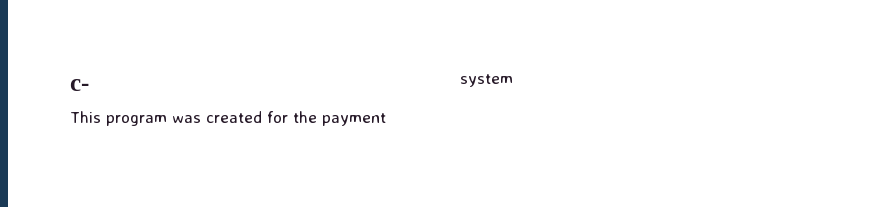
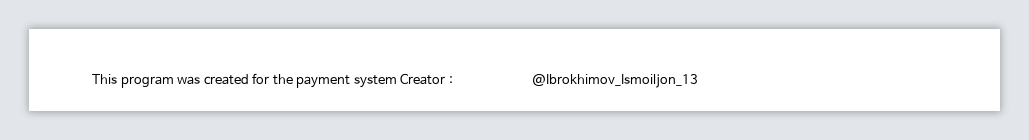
- c-
- This program was created for the payment system
+ This program was created for the payment system Creator : @Ibrokhimov_Ismoiljon_13

